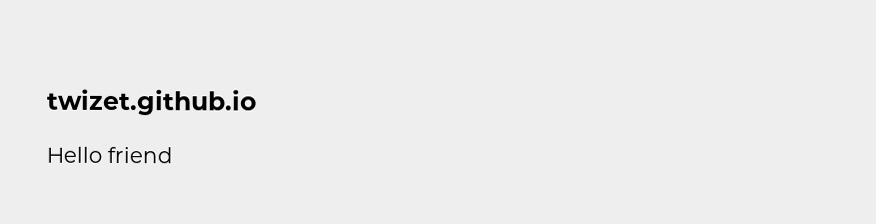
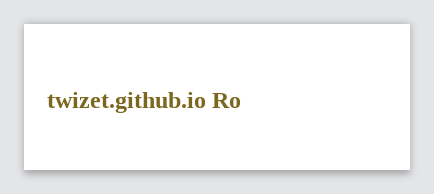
- twizet.github.io
- Hello friend
+ twizet.github.io Ro

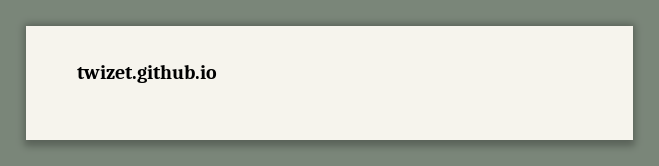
- twizet.github.io Ro
+ twizet.github.io

